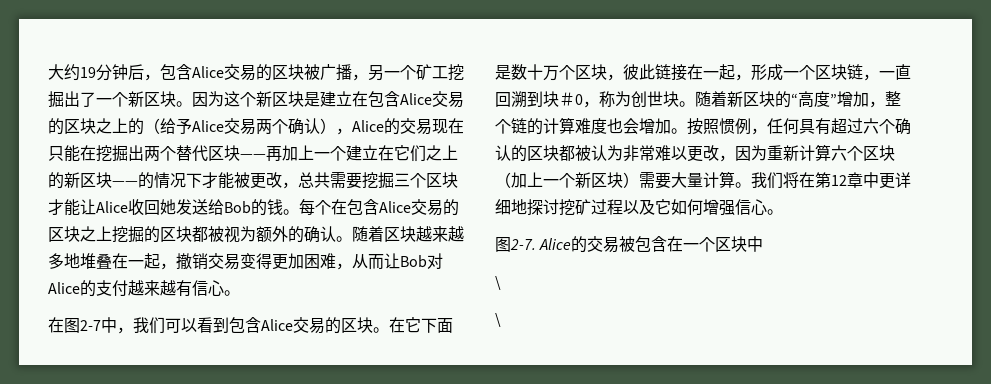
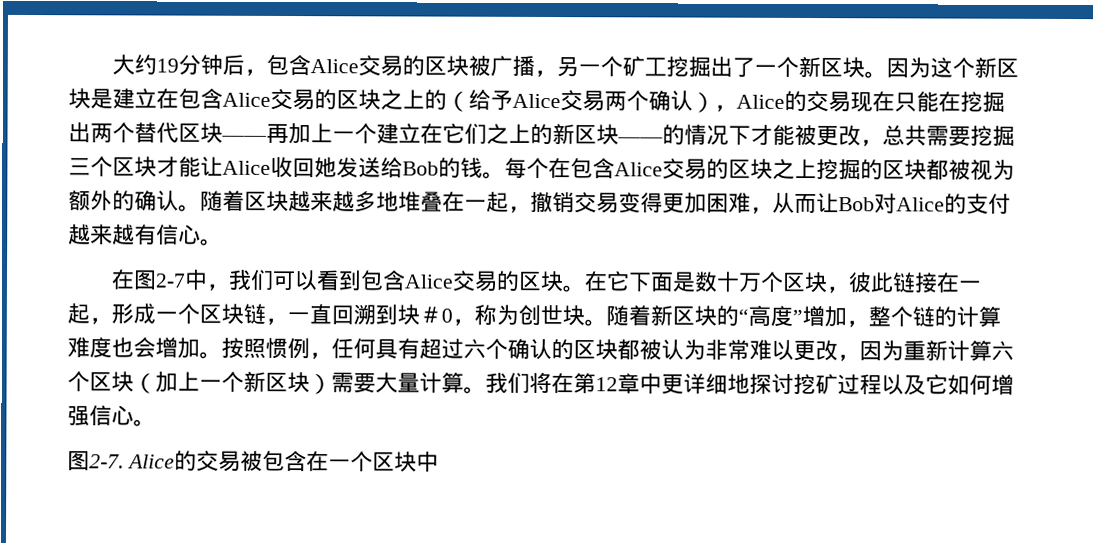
  Alice的交易被包含在一个区块中
- \
- \

